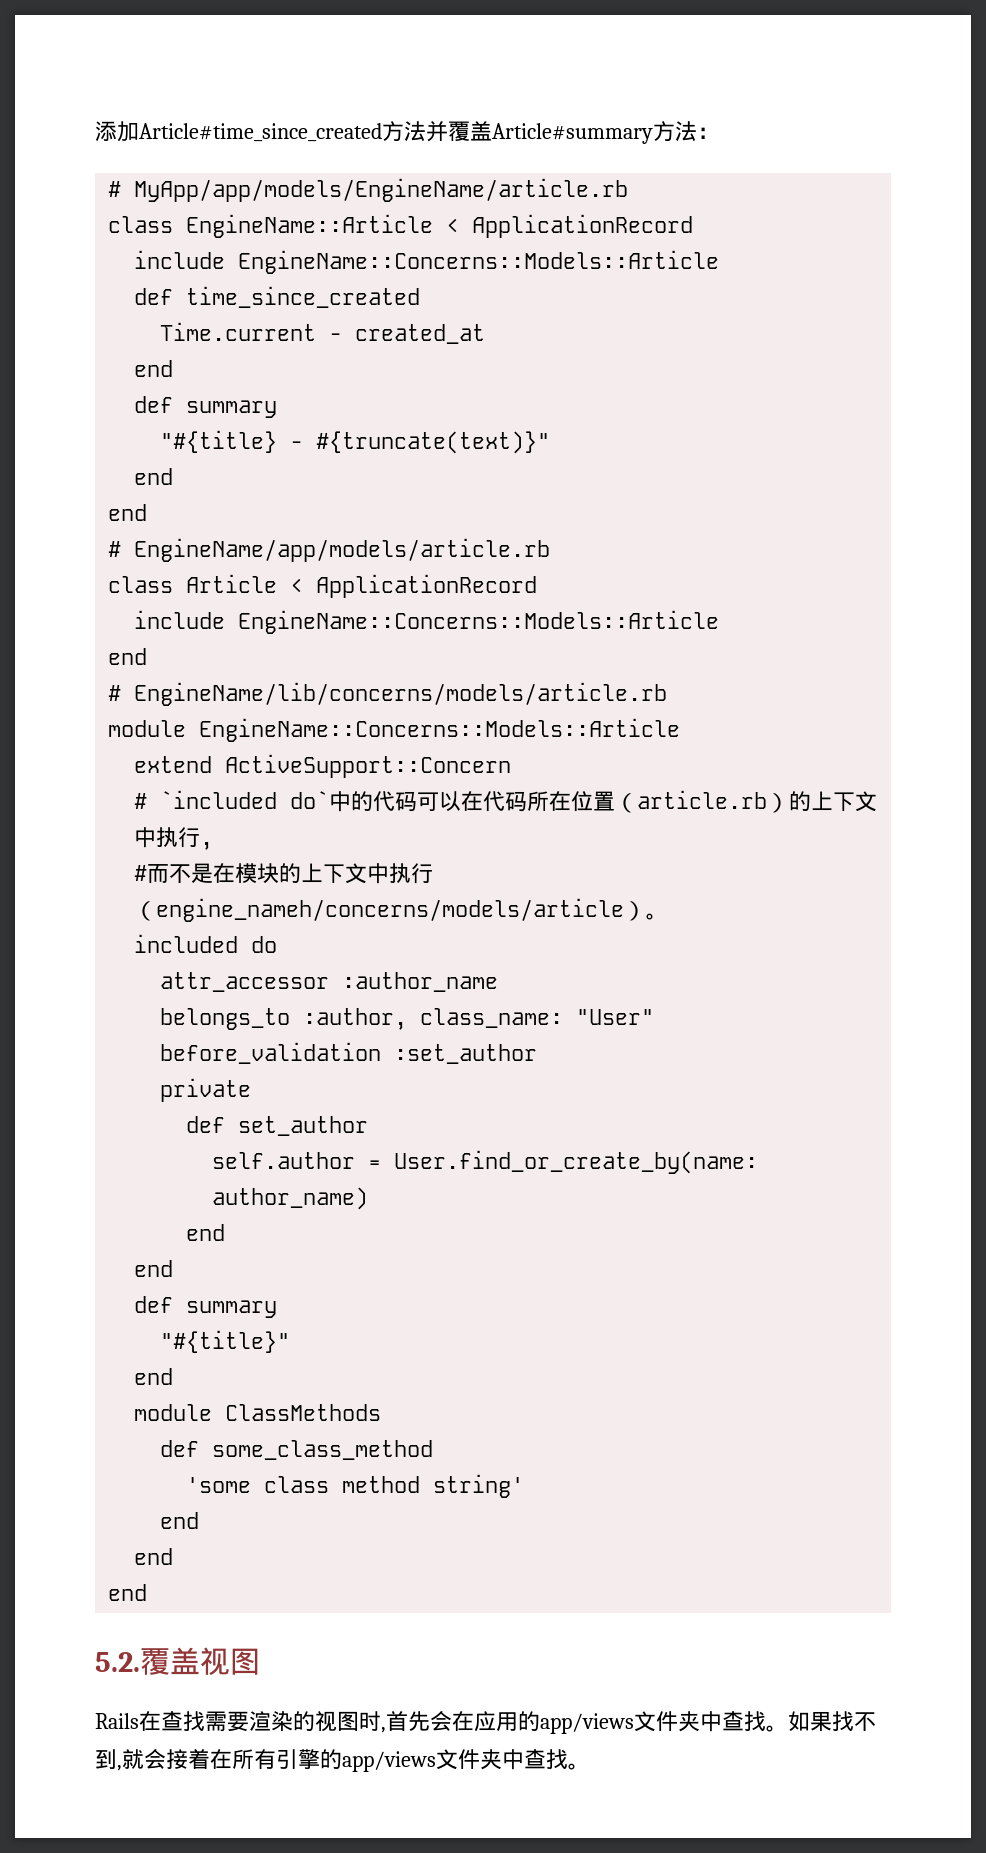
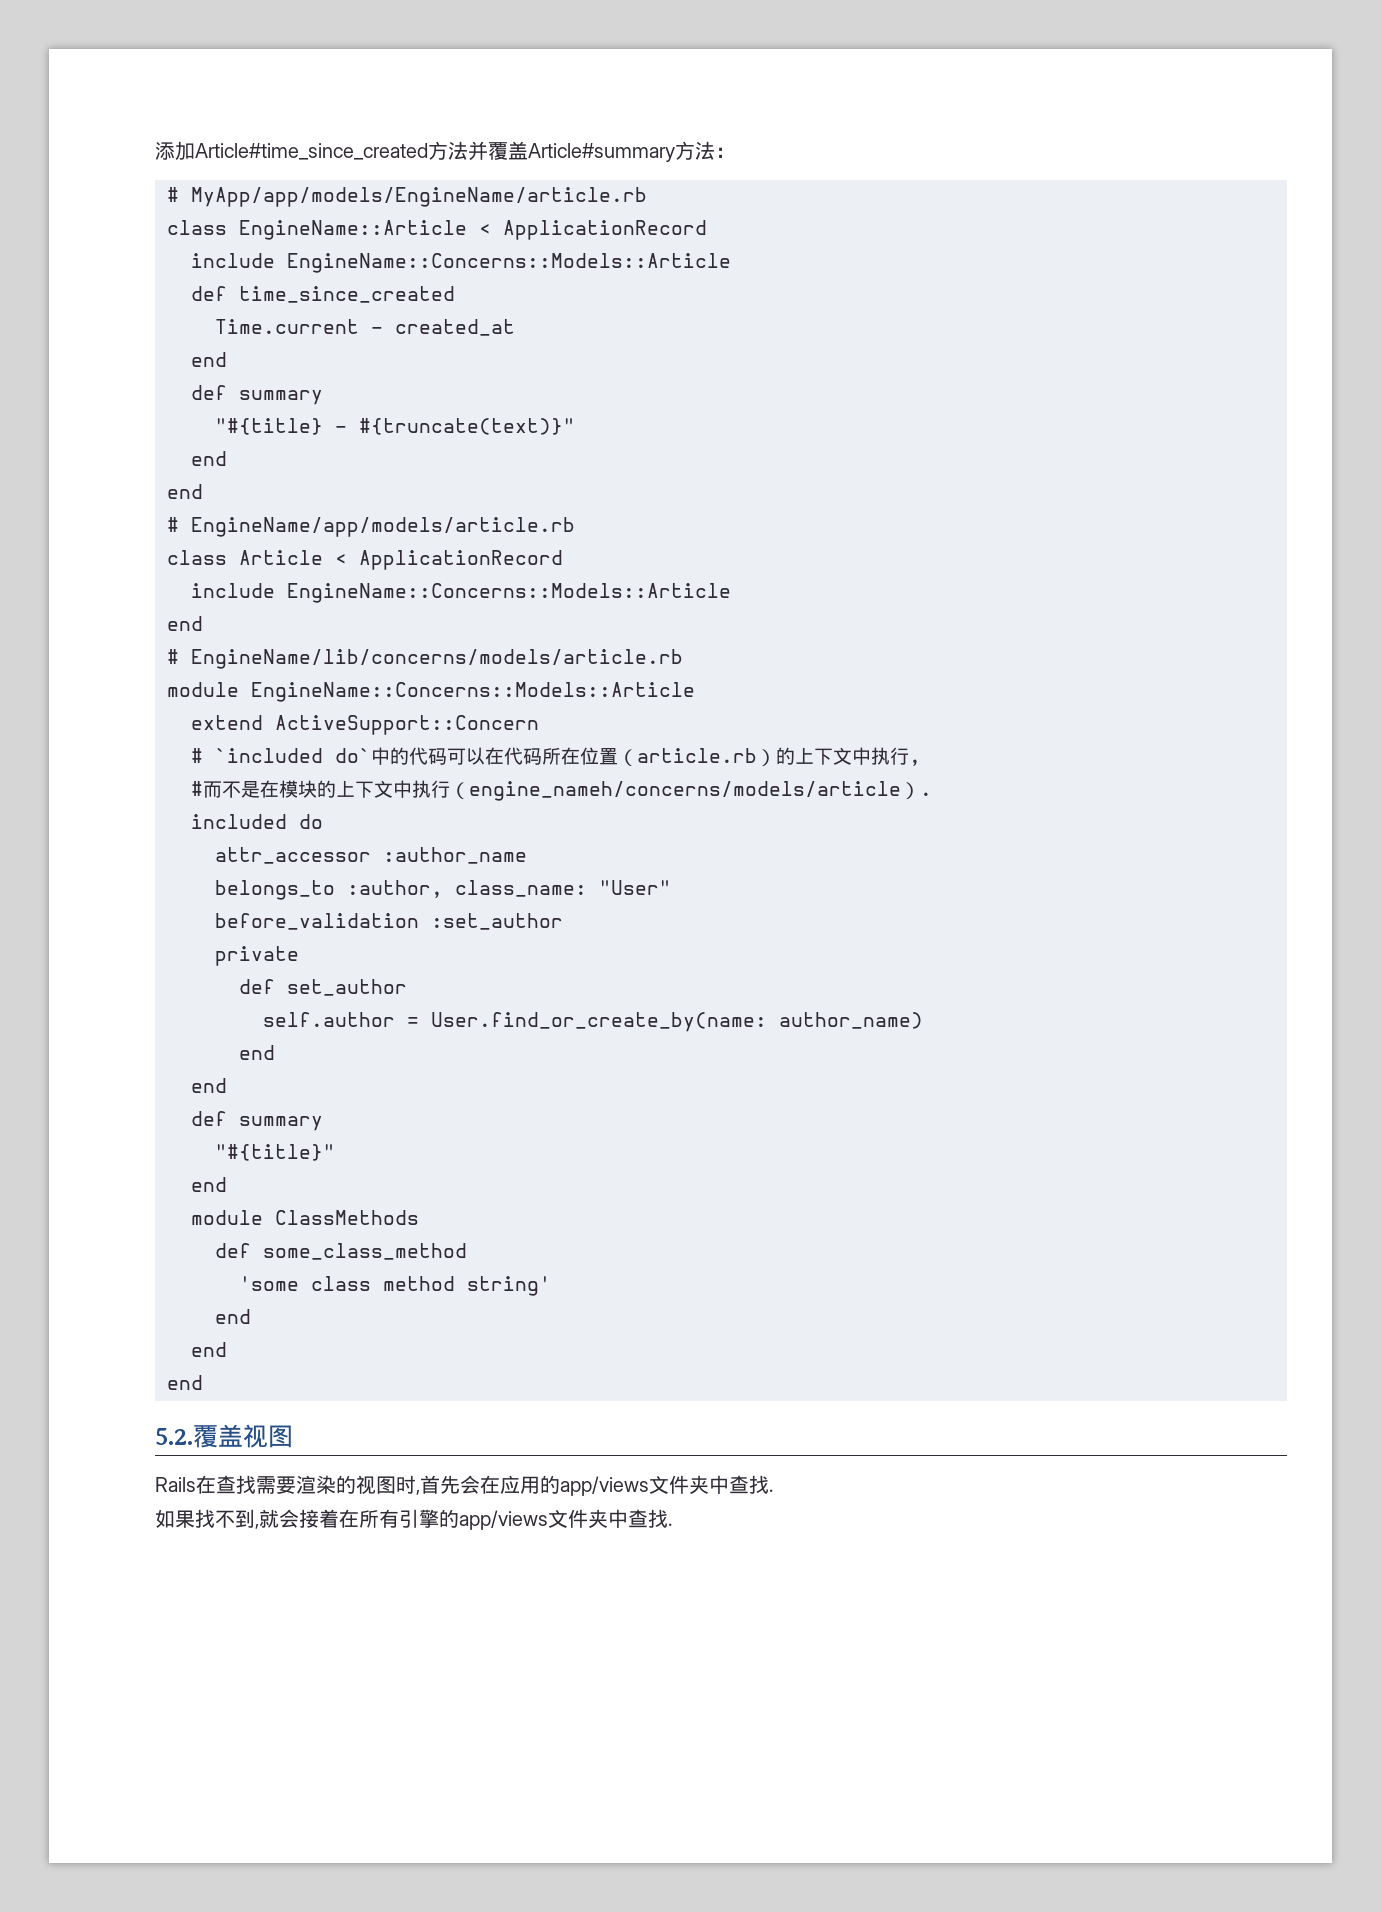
- #而不是在模块的上下文中执行（engine_nameh/concerns/models/article）。
+ #而不是在模块的上下文中执行（engine_nameh/concerns/models/article）.
- Rails在查找需要渲染的视图时,首先会在应用的app/views文件夹中查找。如果找不到,就会接着在所有引擎的app/views文件夹中查找。
+ Rails在查找需要渲染的视图时,首先会在应用的app/views文件夹中查找.
+ 如果找不到,就会接着在所有引擎的app/views文件夹中查找.

